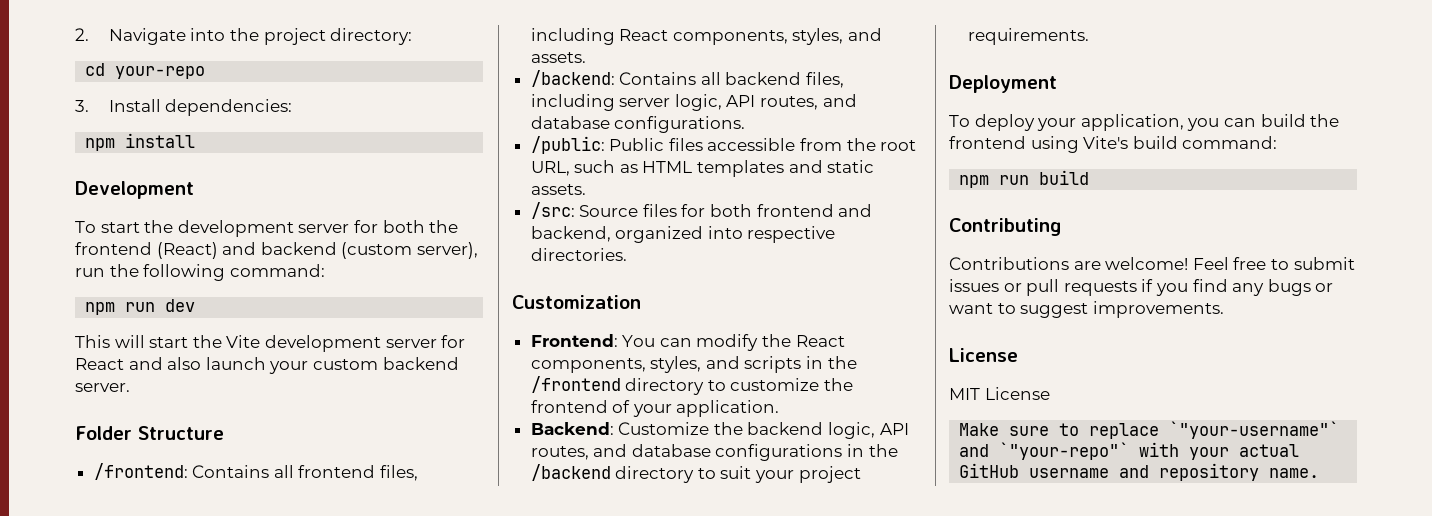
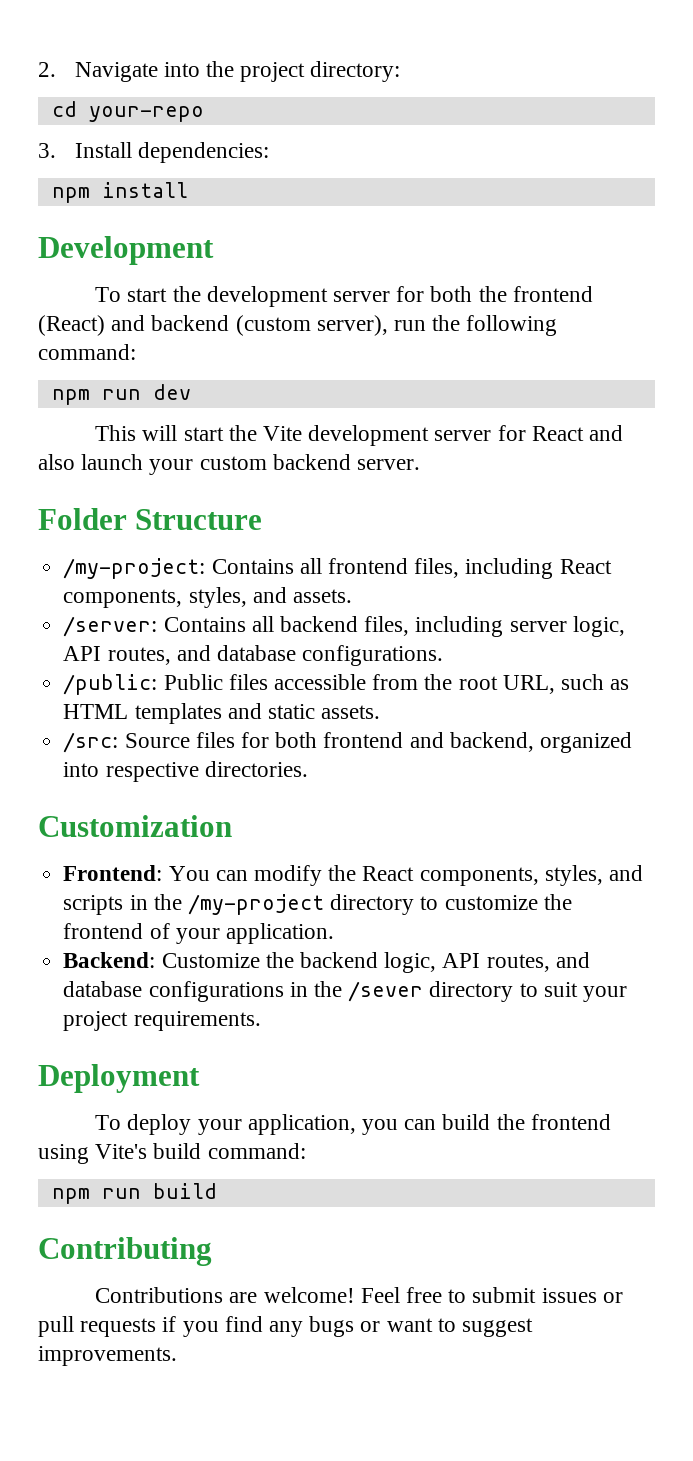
- /frontend: Contains all frontend files, including React components, styles, and assets.
+ /my-project: Contains all frontend files, including React components, styles, and assets.
- /backend: Contains all backend files, including server logic, API routes, and database configurations.
+ /server: Contains all backend files, including server logic, API routes, and database configurations.
- Frontend: You can modify the React components, styles, and scripts in the /frontend directory to customize the frontend of your application.
+ Frontend: You can modify the React components, styles, and scripts in the /my-project directory to customize the frontend of your application.
- Backend: Customize the backend logic, API routes, and database configurations in the /backend directory to suit your project requirements.
+ Backend: Customize the backend logic, API routes, and database configurations in the /sever directory to suit your project requirements.
  Feel free to submit issues or pull requests if you find any bugs or want to suggest improvements.
- License
- MIT License
- Make sure to replace `"your-username"` and `"your-repo"` with your actual GitHub username and repository name.

